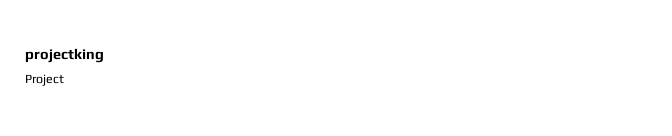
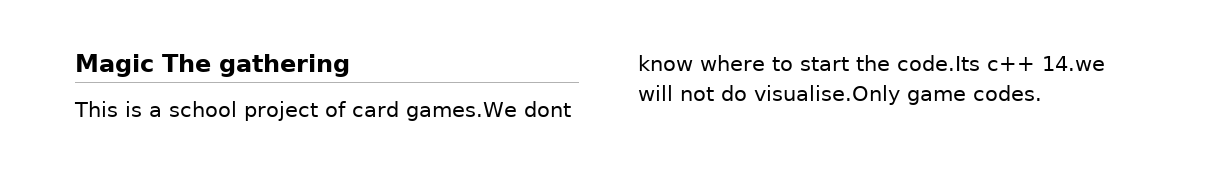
- projectking
- Project
+ Magic The gathering
+ This is a school project of card games.We dont know where to start the code.Its c++ 14.we will not do visualise.Only game codes.

